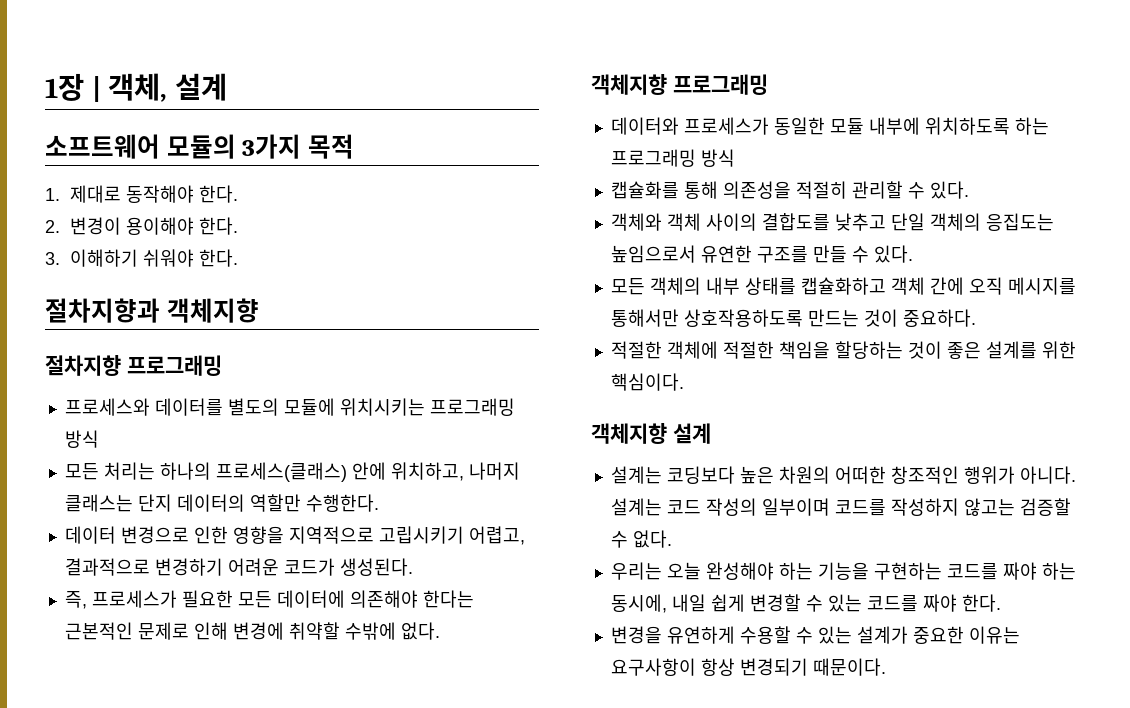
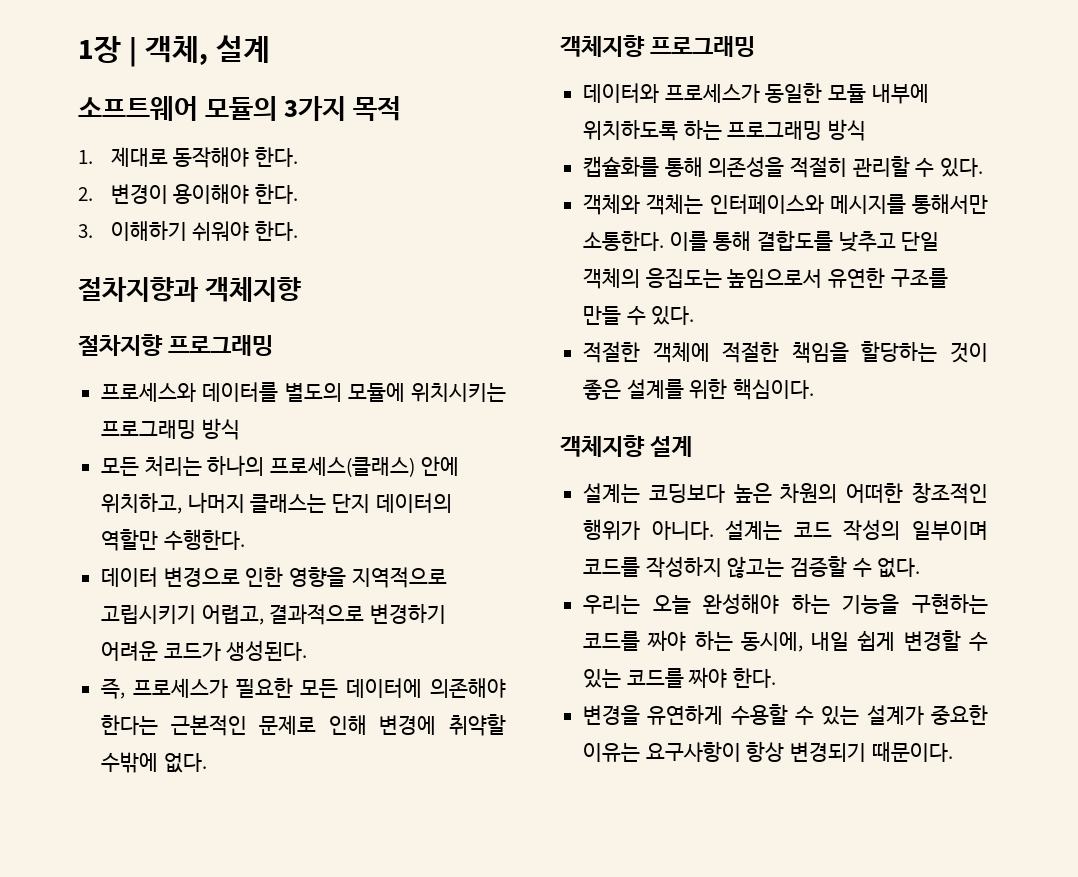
- 객체와 객체 사이의 결합도를 낮추고 단일 객체의 응집도는 높임으로서 유연한 구조를 만들 수 있다.
+ 객체와 객체는 인터페이스와 메시지를 통해서만 소통한다. 이를 통해 결합도를 낮추고 단일 객체의 응집도는 높임으로서 유연한 구조를 만들 수 있다.
- 모든 객체의 내부 상태를 캡슐화하고 객체 간에 오직 메시지를 통해서만 상호작용하도록 만드는 것이 중요하다.

